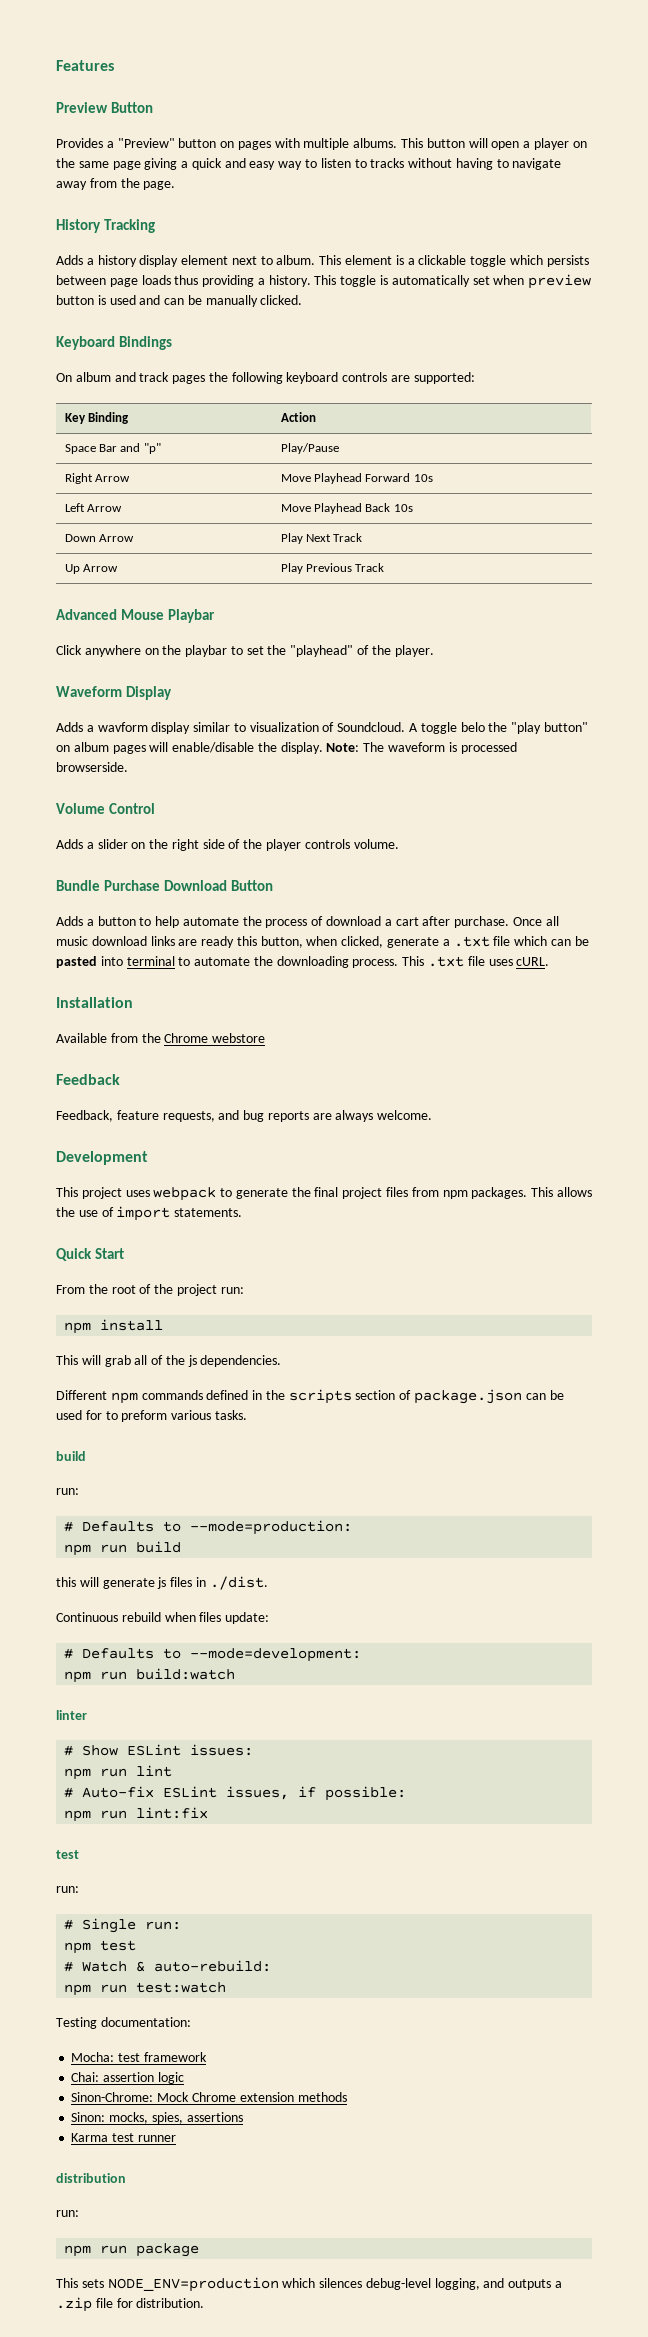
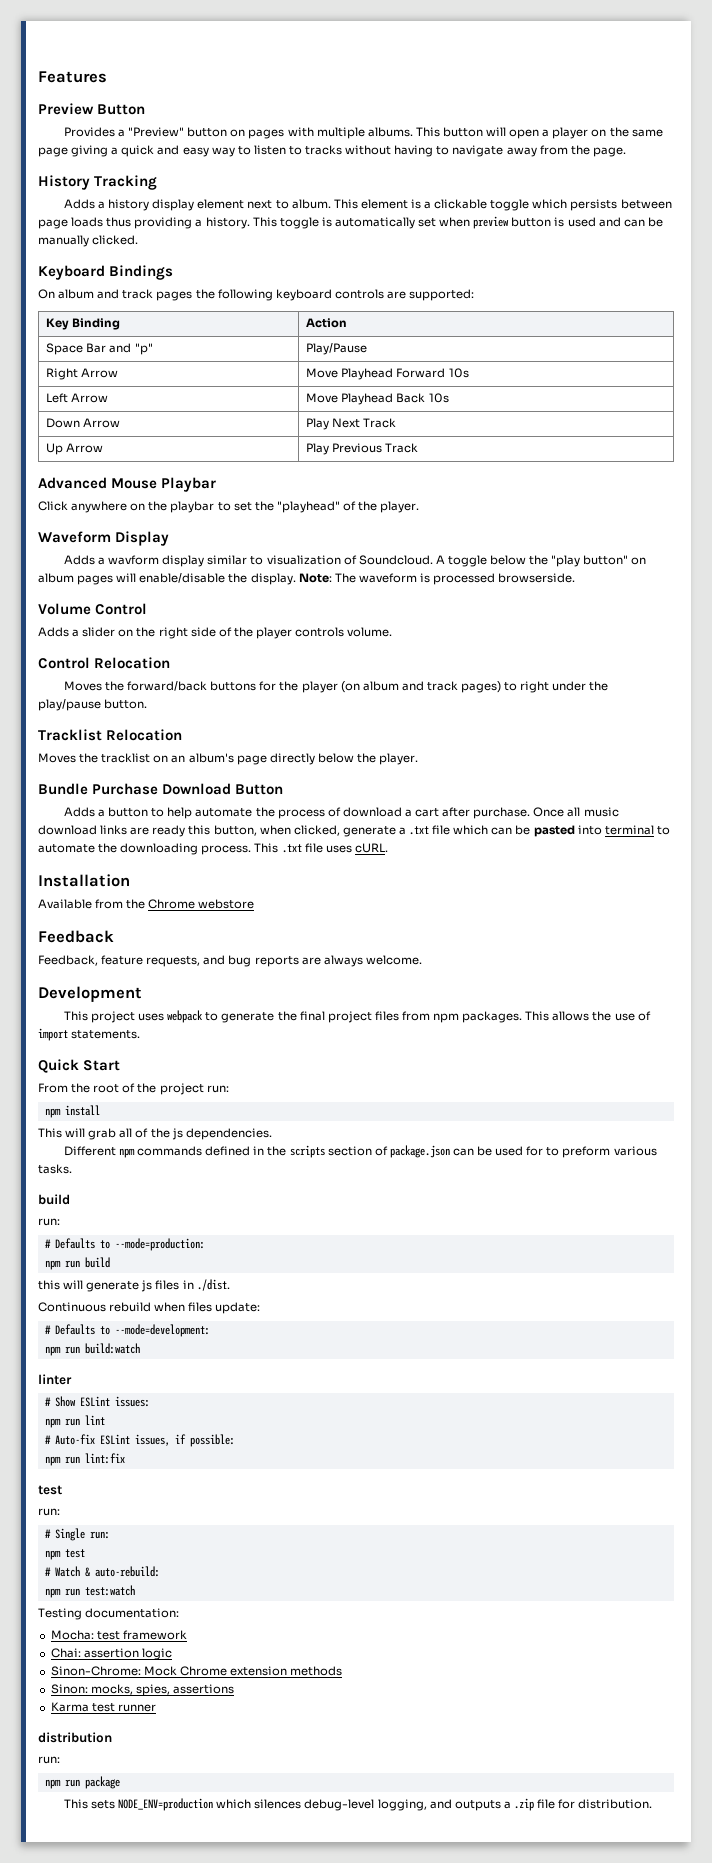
- A toggle belo the "play button" on album pages will enable/disable the display.
+ A toggle below the "play button" on album pages will enable/disable the display.
+ Control Relocation
+ Moves the forward/back buttons for the player (on album and track pages) to right under the play/pause button.
+ Tracklist Relocation
+ Moves the tracklist on an album's page directly below the player.

